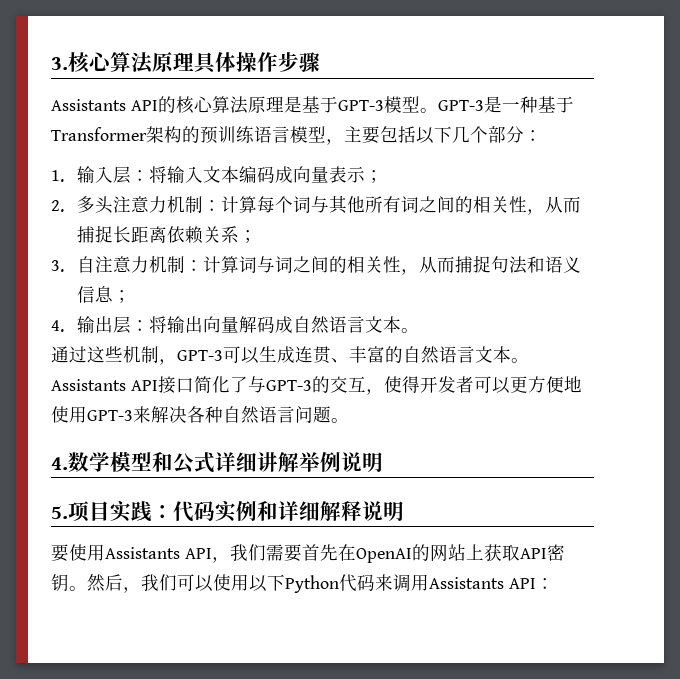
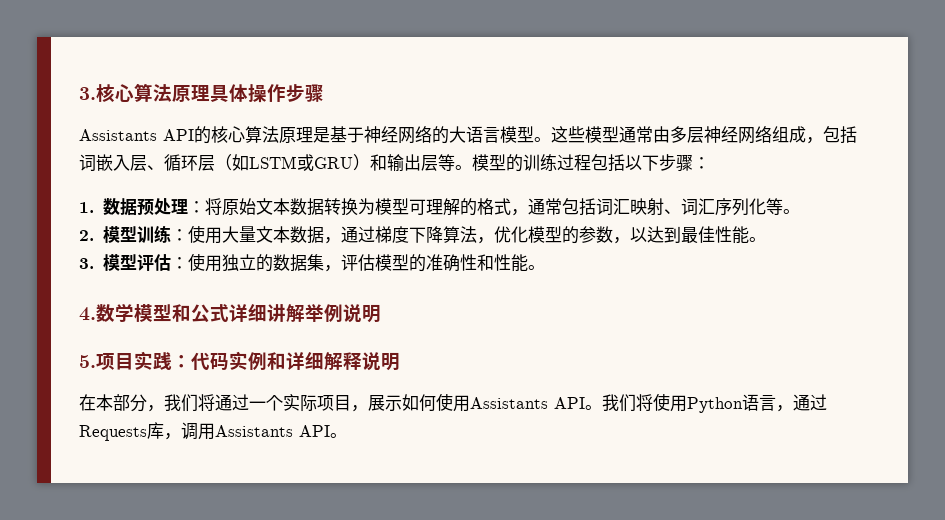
- Assistants API的核心算法原理是基于GPT-3模型。GPT-3是一种基于Transformer架构的预训练语言模型，主要包括以下几个部分：
- 1.输入层：将输入文本编码成向量表示；
- 2.多头注意力机制：计算每个词与其他所有词之间的相关性，从而捕捉长距离依赖关系；
- 3.自注意力机制：计算词与词之间的相关性，从而捕捉句法和语义信息；
- 4.输出层：将输出向量解码成自然语言文本。
- 通过这些机制，GPT-3可以生成连贯、丰富的自然语言文本。Assistants API接口简化了与GPT-3的交互，使得开发者可以更方便地使用GPT-3来解决各种自然语言问题。
+ Assistants API的核心算法原理是基于神经网络的大语言模型。这些模型通常由多层神经网络组成，包括词嵌入层、循环层（如LSTM或GRU）和输出层等。模型的训练过程包括以下步骤：
+ 1.数据预处理：将原始文本数据转换为模型可理解的格式，通常包括词汇映射、词汇序列化等。
+ 2.模型训练：使用大量文本数据，通过梯度下降算法，优化模型的参数，以达到最佳性能。
+ 3.模型评估：使用独立的数据集，评估模型的准确性和性能。
- 要使用Assistants API，我们需要首先在OpenAI的网站上获取API密钥。然后，我们可以使用以下Python代码来调用Assistants API：
+ 在本部分，我们将通过一个实际项目，展示如何使用Assistants API。我们将使用Python语言，通过Requests库，调用Assistants API。

